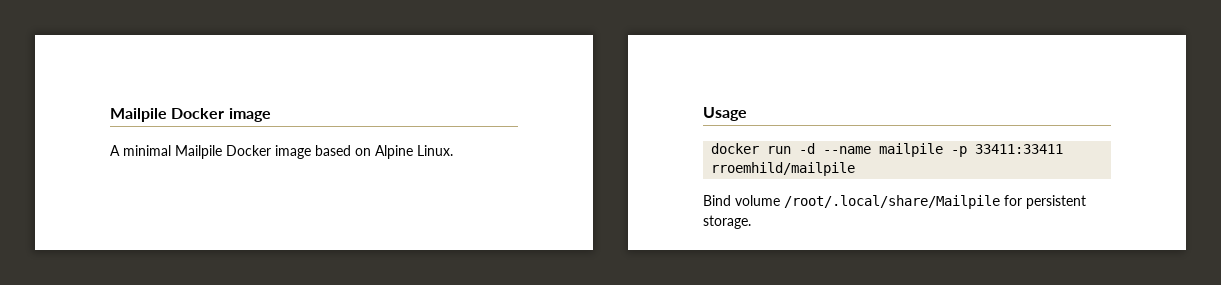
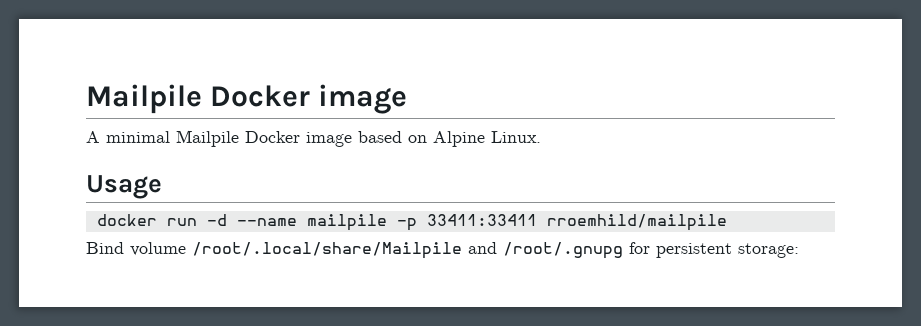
- Bind volume /root/.local/share/Mailpile for persistent storage.
+ Bind volume /root/.local/share/Mailpile and /root/.gnupg for persistent storage:

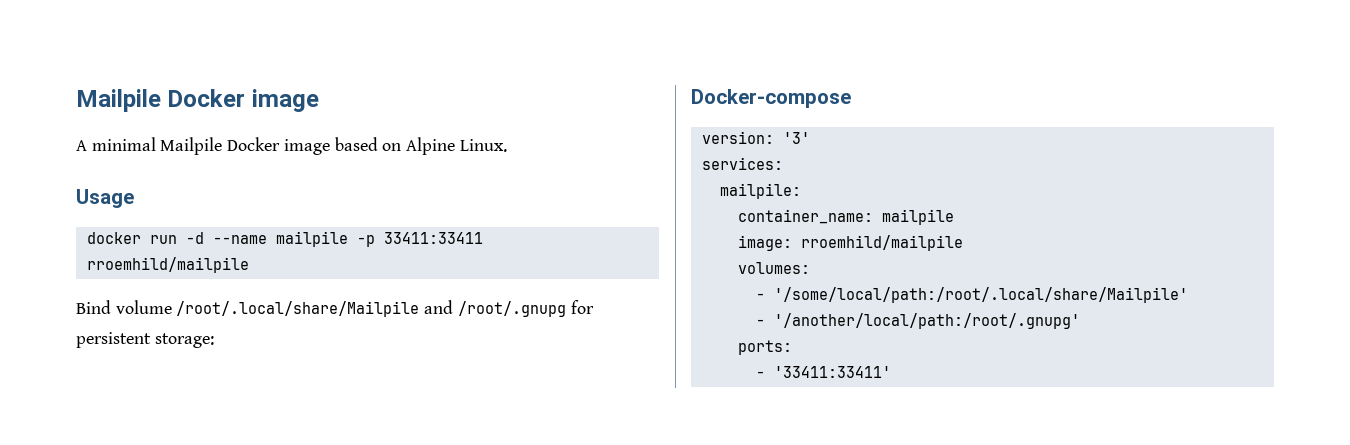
+ Docker-compose
+ version: '3'
+ services:
+ mailpile:
+ container_name: mailpile
+ image: rroemhild/mailpile
+ volumes:
+ - '/some/local/path:/root/.local/share/Mailpile'
+ - '/another/local/path:/root/.gnupg'
+ ports:
+ - '33411:33411'

